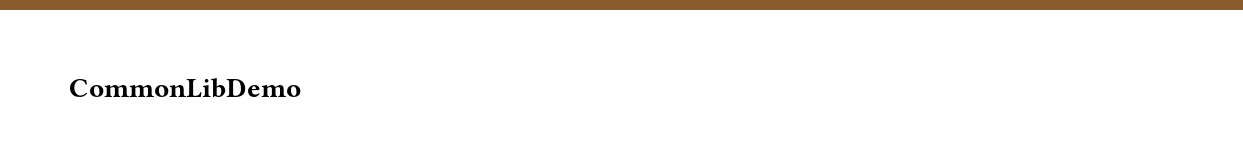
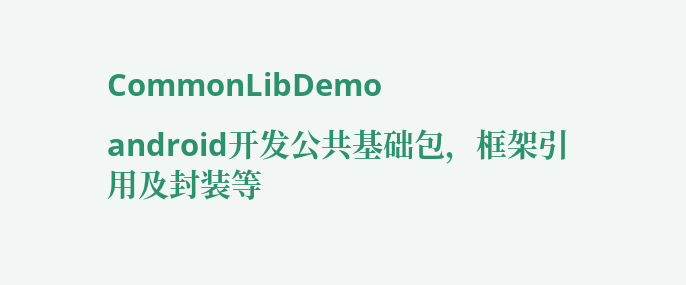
+ android开发公共基础包，框架引用及封装等

